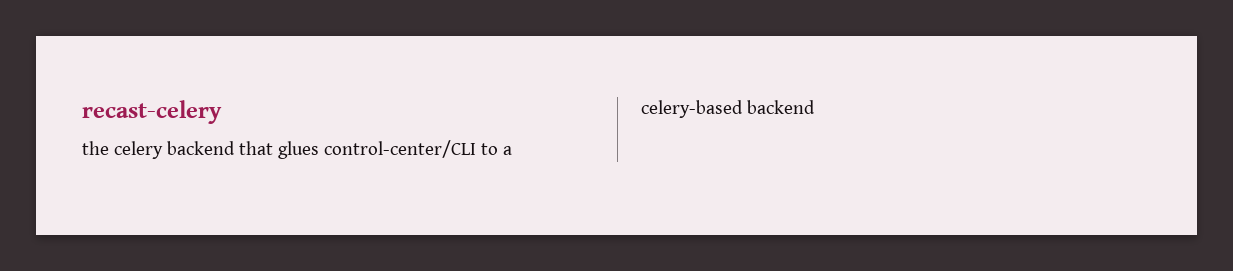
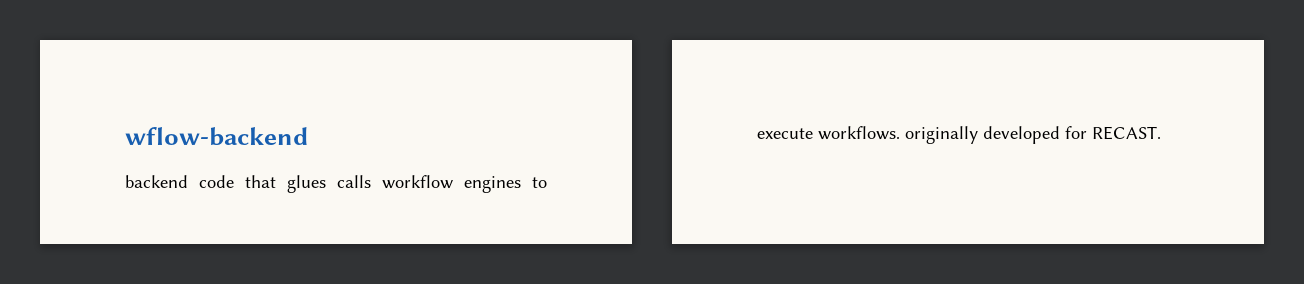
- recast-celery
- the celery backend that glues control-center/CLI to a celery-based backend
+ wflow-backend
+ backend code that glues calls workflow engines to execute workflows. originally developed for RECAST.

